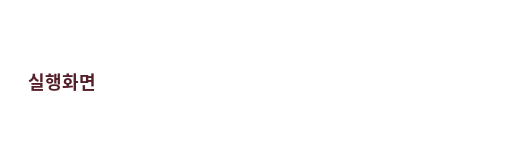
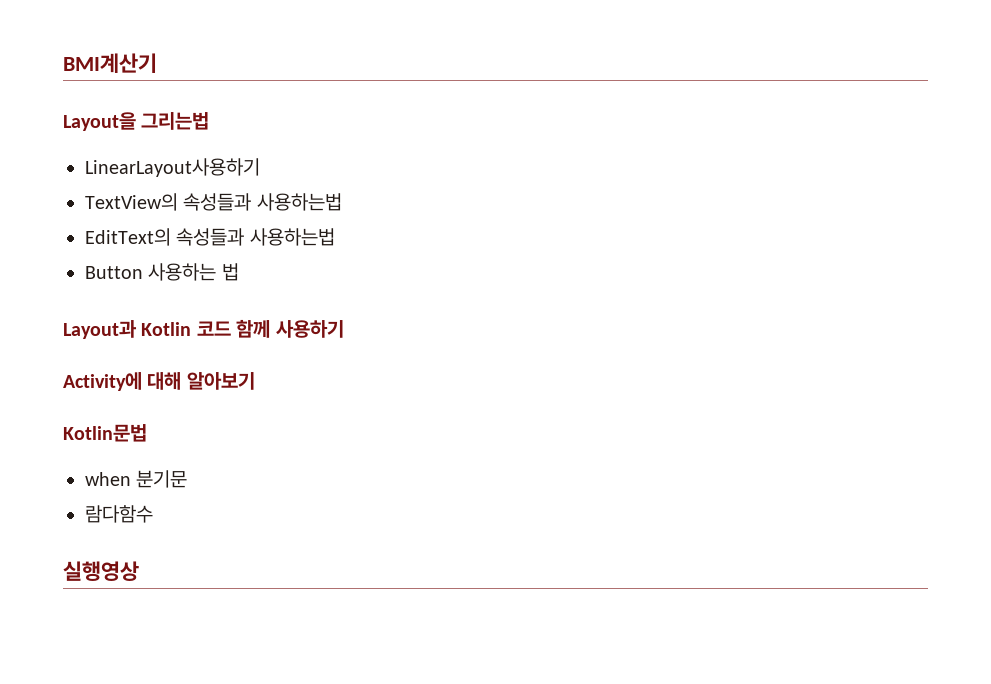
- 실행화면
+ BMI계산기
+ Layout을 그리는법
+ LinearLayout사용하기
+ TextView의 속성들과 사용하는법
+ EditText의 속성들과 사용하는법
+ Button 사용하는 법
+ Layout과 Kotlin 코드 함께 사용하기
+ Activity에 대해 알아보기
+ Kotlin문법
+ when 분기문
+ 람다함수
+ 실행영상

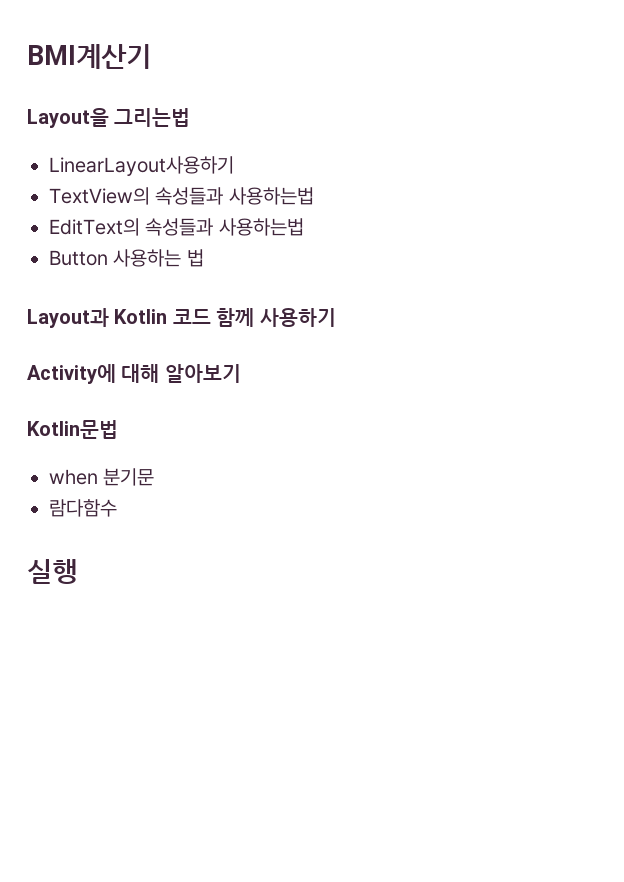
- 실행영상
+ 실행

